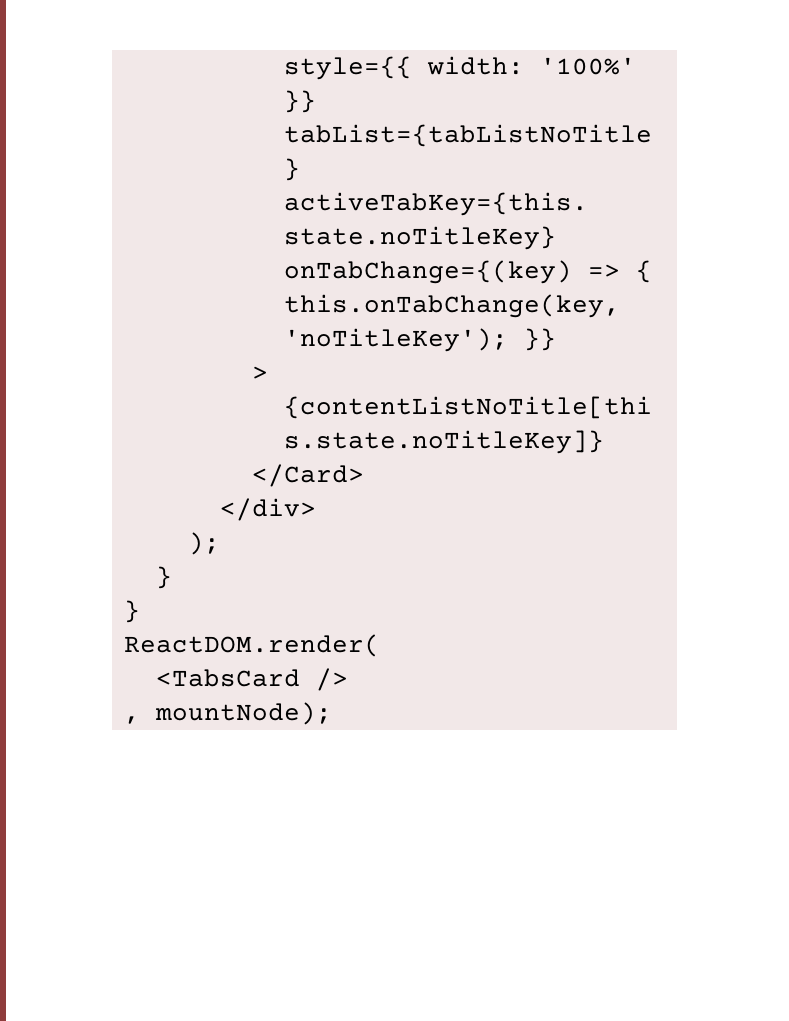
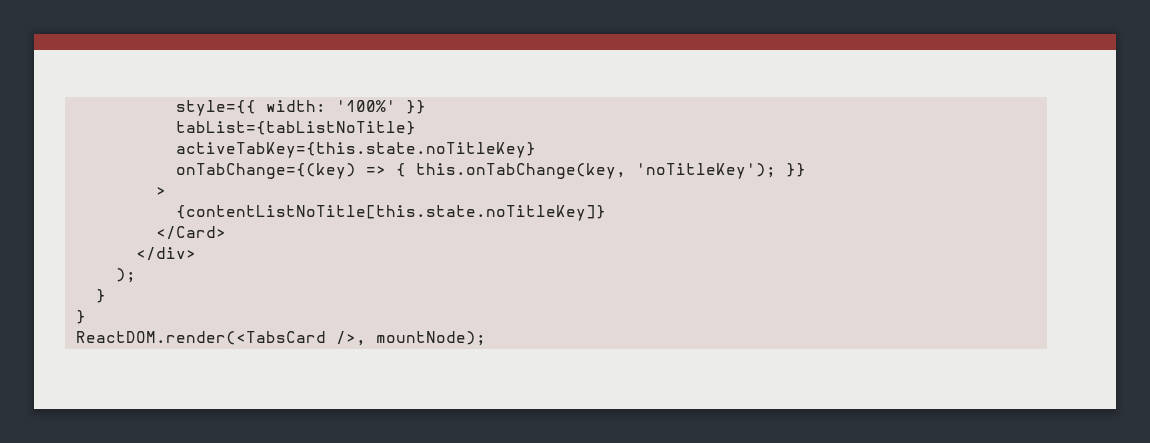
- ReactDOM.render(
- <TabsCard />
- , mountNode);
+ ReactDOM.render(<TabsCard />, mountNode);

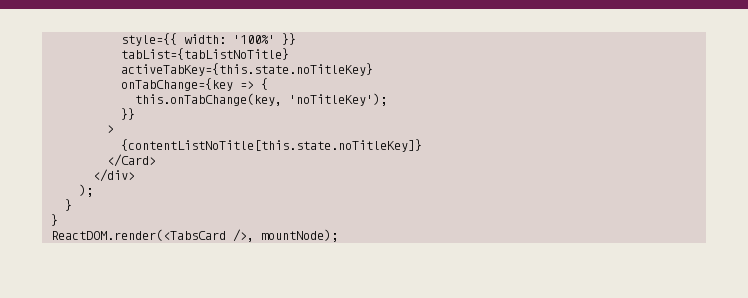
- onTabChange={(key) => { this.onTabChange(key, 'noTitleKey'); }}
+ onTabChange={key => {
+ this.onTabChange(key, 'noTitleKey');
+ }}

